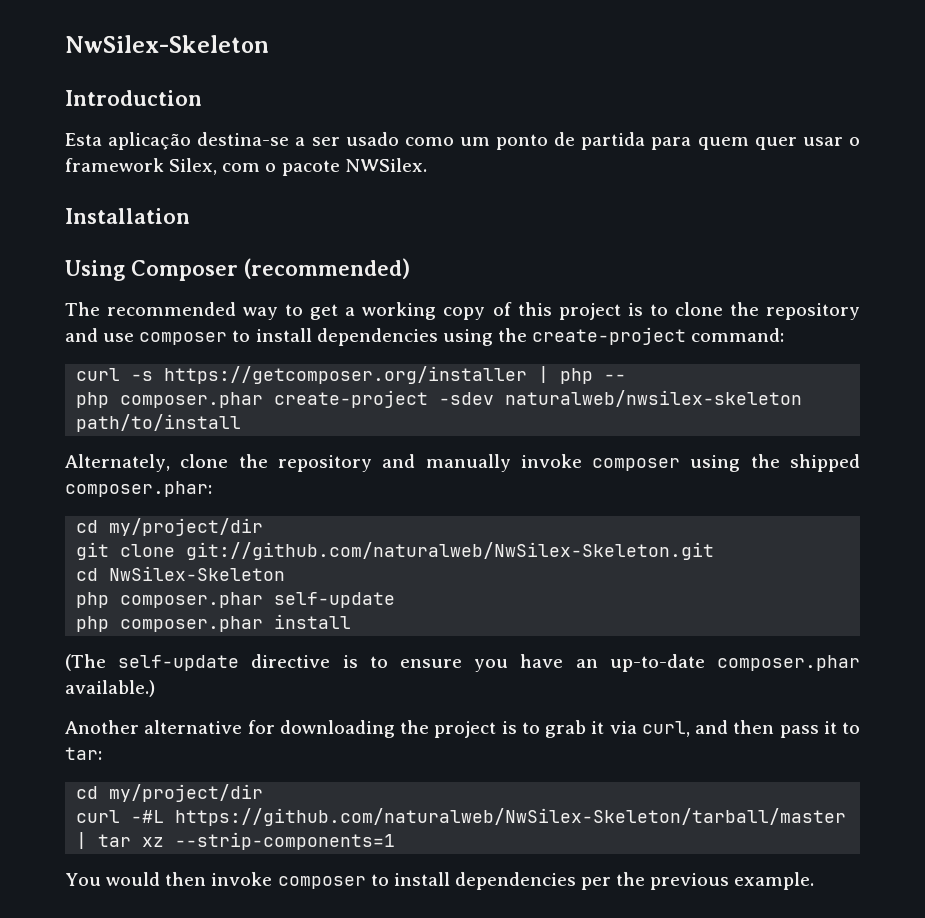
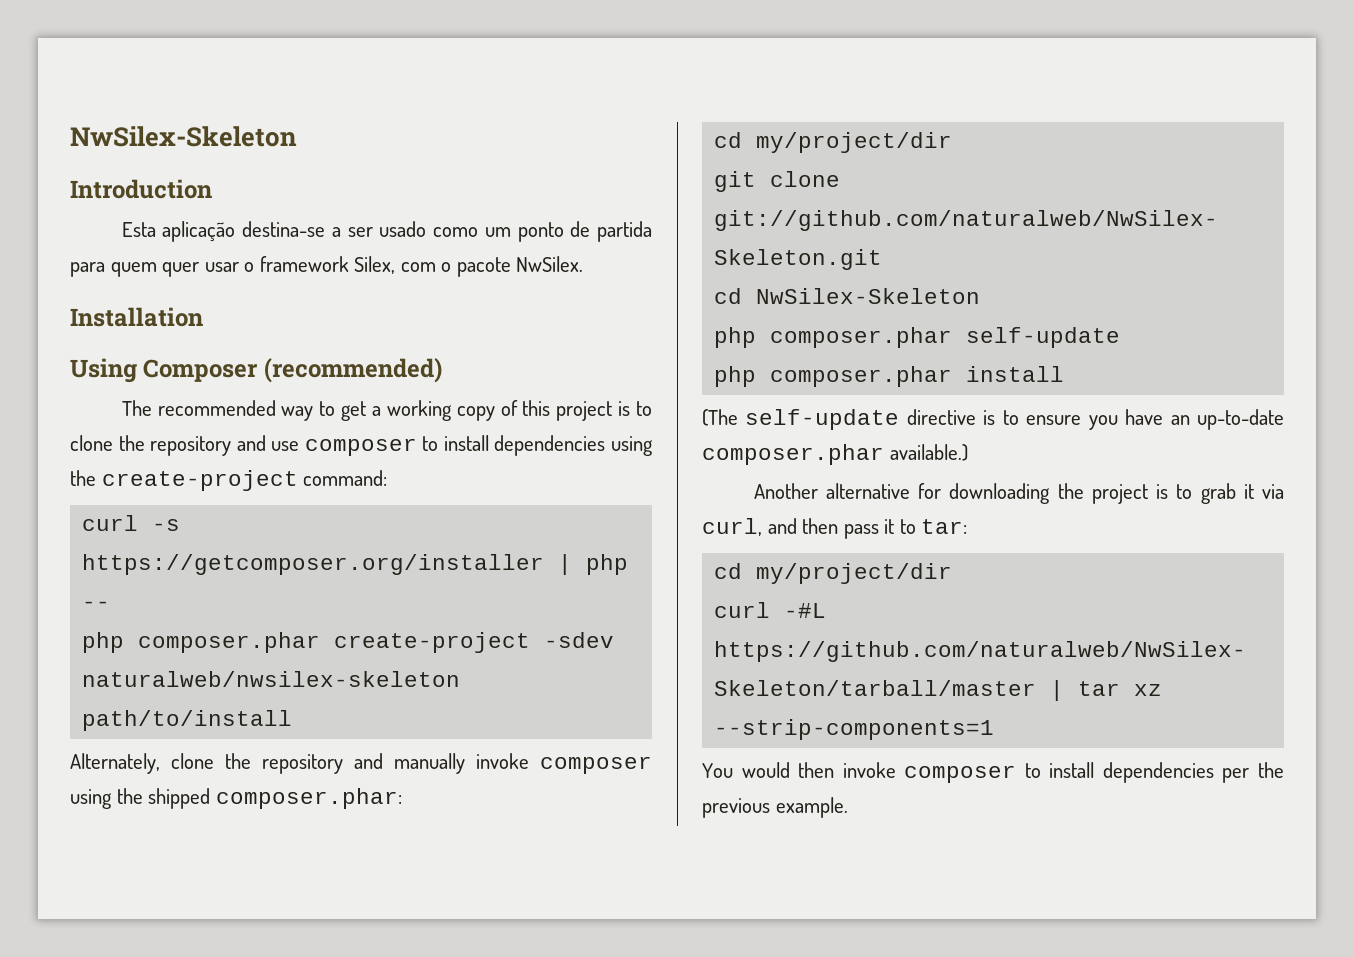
- Esta aplicação destina-se a ser usado como um ponto de partida para quem quer usar o framework Silex, com o pacote NWSilex.
+ Esta aplicação destina-se a ser usado como um ponto de partida para quem quer usar o framework Silex, com o pacote NwSilex.

